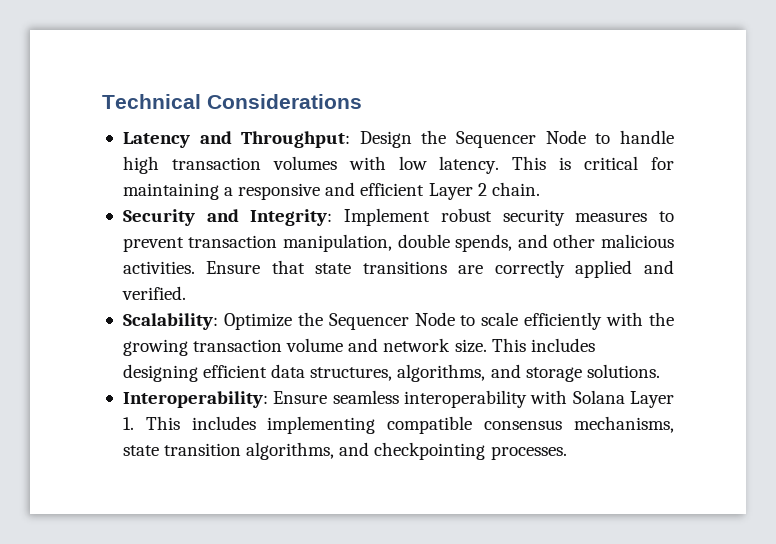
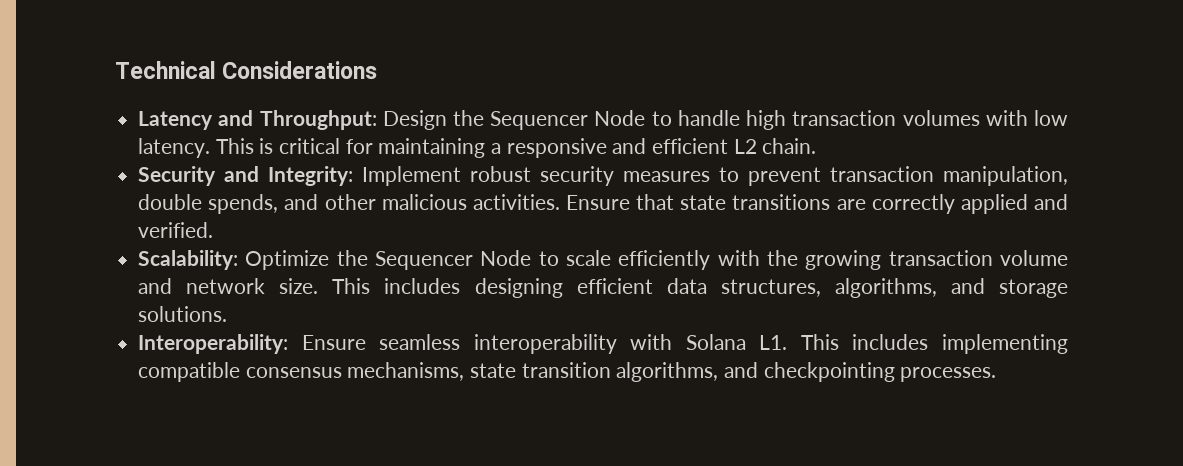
- This is critical for maintaining a responsive and efficient Layer 2 chain.
+ This is critical for maintaining a responsive and efficient L2 chain.
- Interoperability: Ensure seamless interoperability with Solana Layer 1. This includes implementing compatible consensus mechanisms, state transition algorithms, and checkpointing processes.
+ Interoperability: Ensure seamless interoperability with Solana L1. This includes implementing compatible consensus mechanisms, state transition algorithms, and checkpointing processes.

